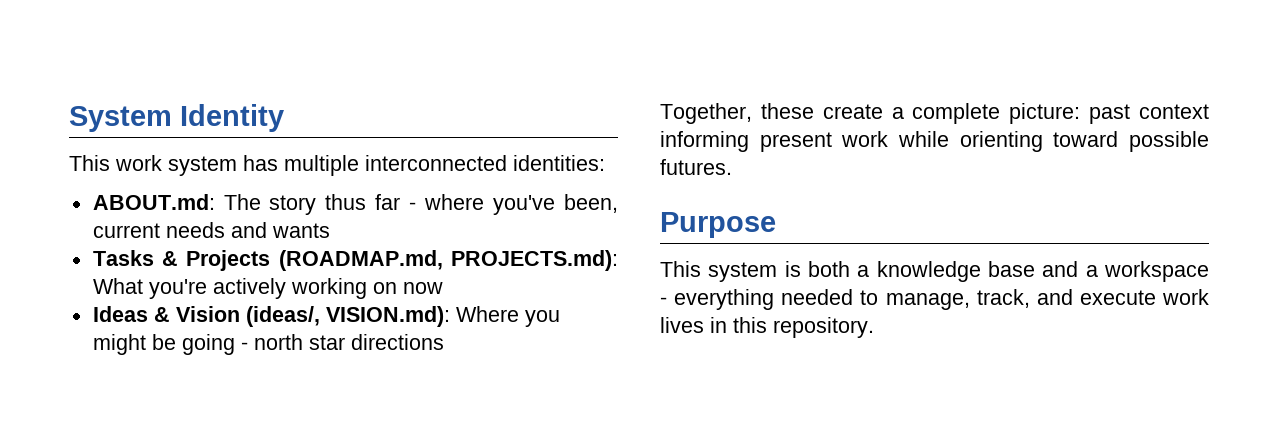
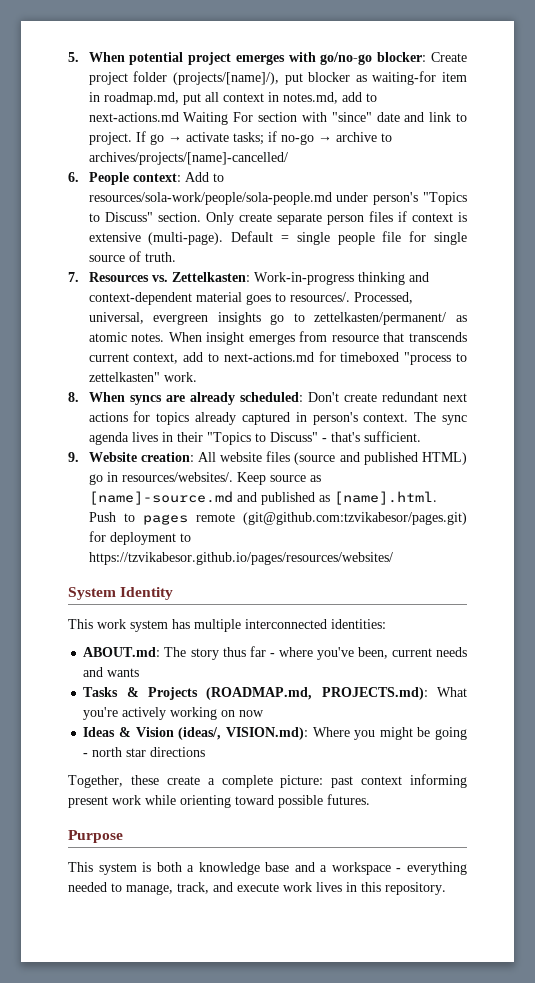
+ 5. When potential project emerges with go/no-go blocker: Create project folder (projects/[name]/), put blocker as waiting-for item in roadmap.md, put all context in notes.md, add to next-actions.md Waiting For section with "since" date and link to project. If go → activate tasks; if no-go → archive to archives/projects/[name]-cancelled/
+ 6. People context: Add to resources/sola-work/people/sola-people.md under person's "Topics to Discuss" section. Only create separate person files if context is extensive (multi-page). Default = single people file for single source of truth.
+ 7. Resources vs. Zettelkasten: Work-in-progress thinking and context-dependent material goes to resources/. Processed, universal, evergreen insights go to zettelkasten/permanent/ as atomic notes. When insight emerges from resource that transcends current context, add to next-actions.md for timeboxed "process to zettelkasten" work.
+ 8. When syncs are already scheduled: Don't create redundant next actions for topics already captured in person's context. The sync agenda lives in their "Topics to Discuss" - that's sufficient.
+ 9. Website creation: All website files (source and published HTML) go in resources/websites/. Keep source as [name]-source.md and published as [name].html. Push to pages remote (git@github.com:tzvikabesor/pages.git) for deployment to https://tzvikabesor.github.io/pages/resources/websites/

